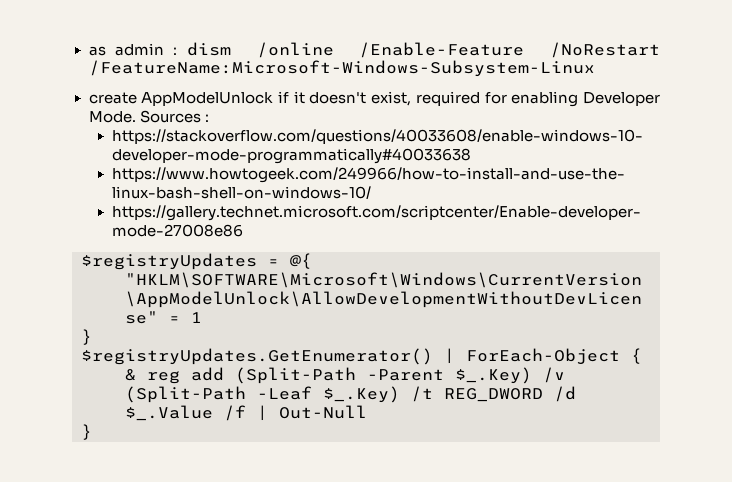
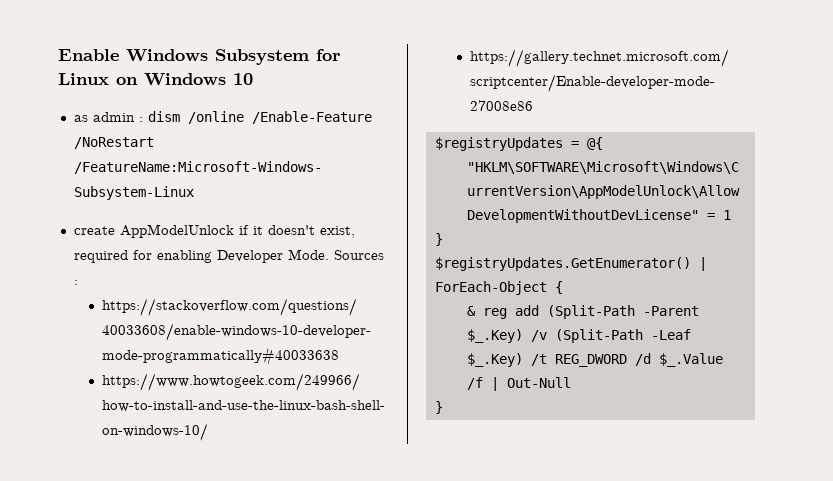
+ Enable Windows Subsystem for Linux on Windows 10

